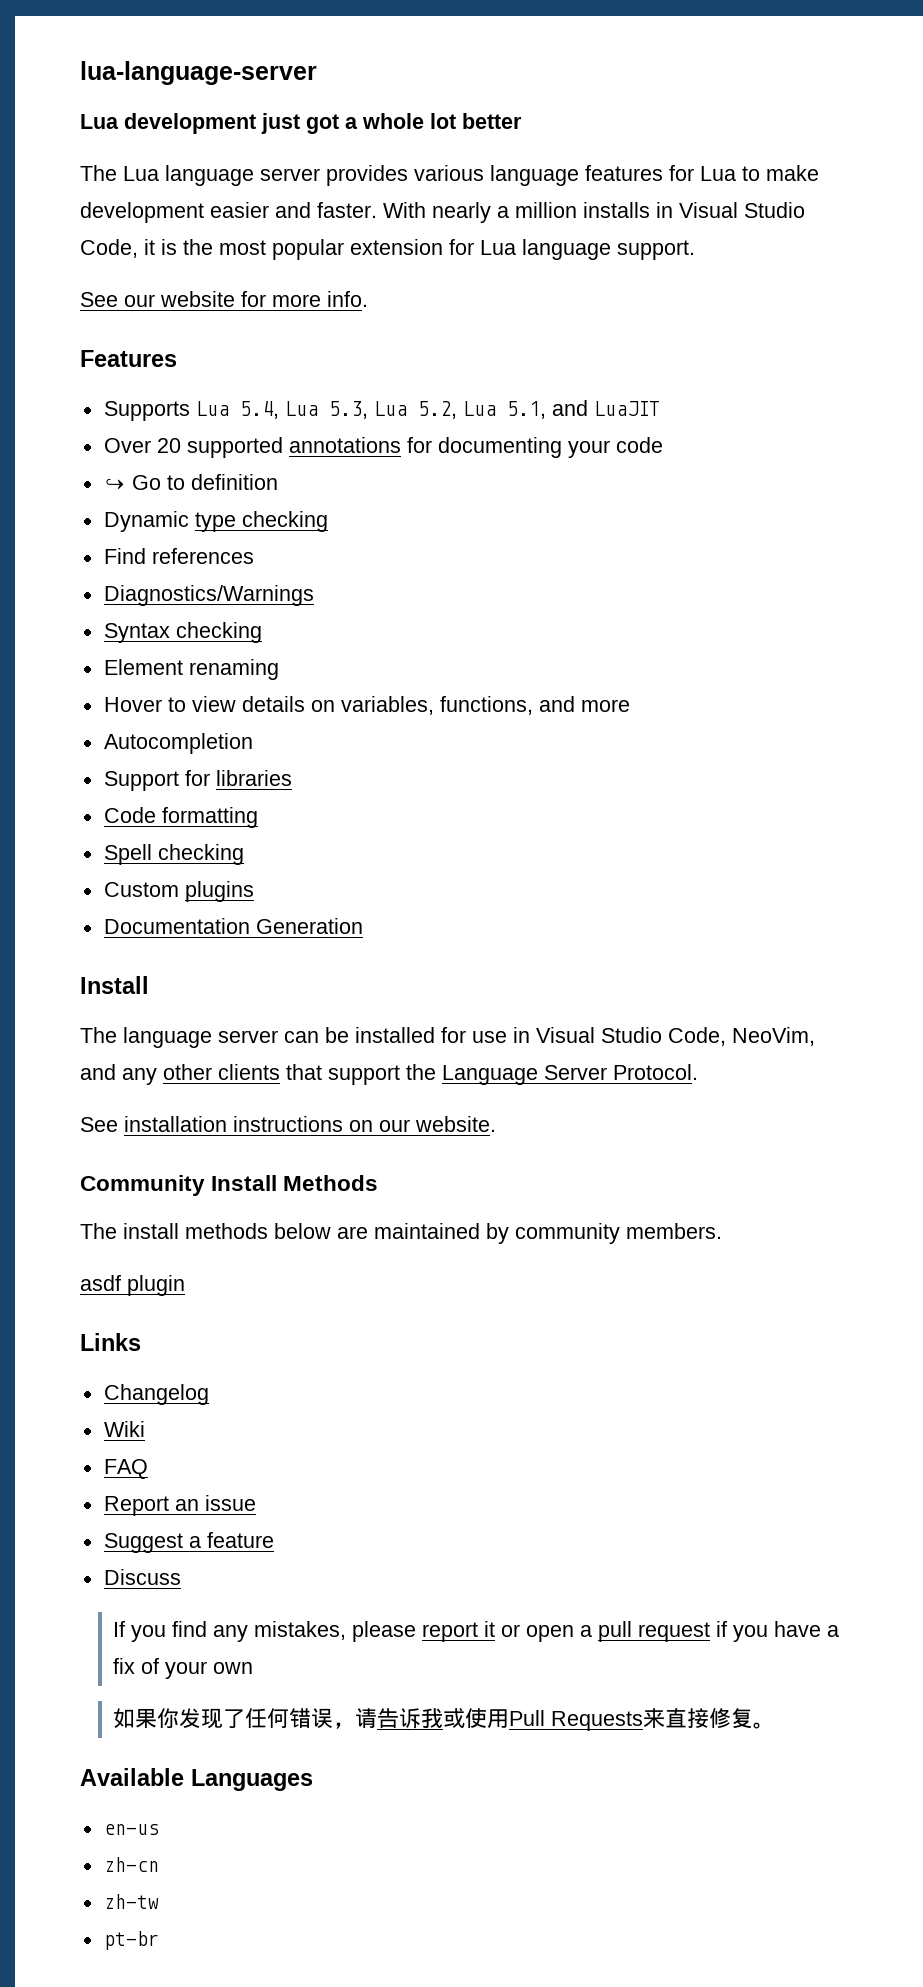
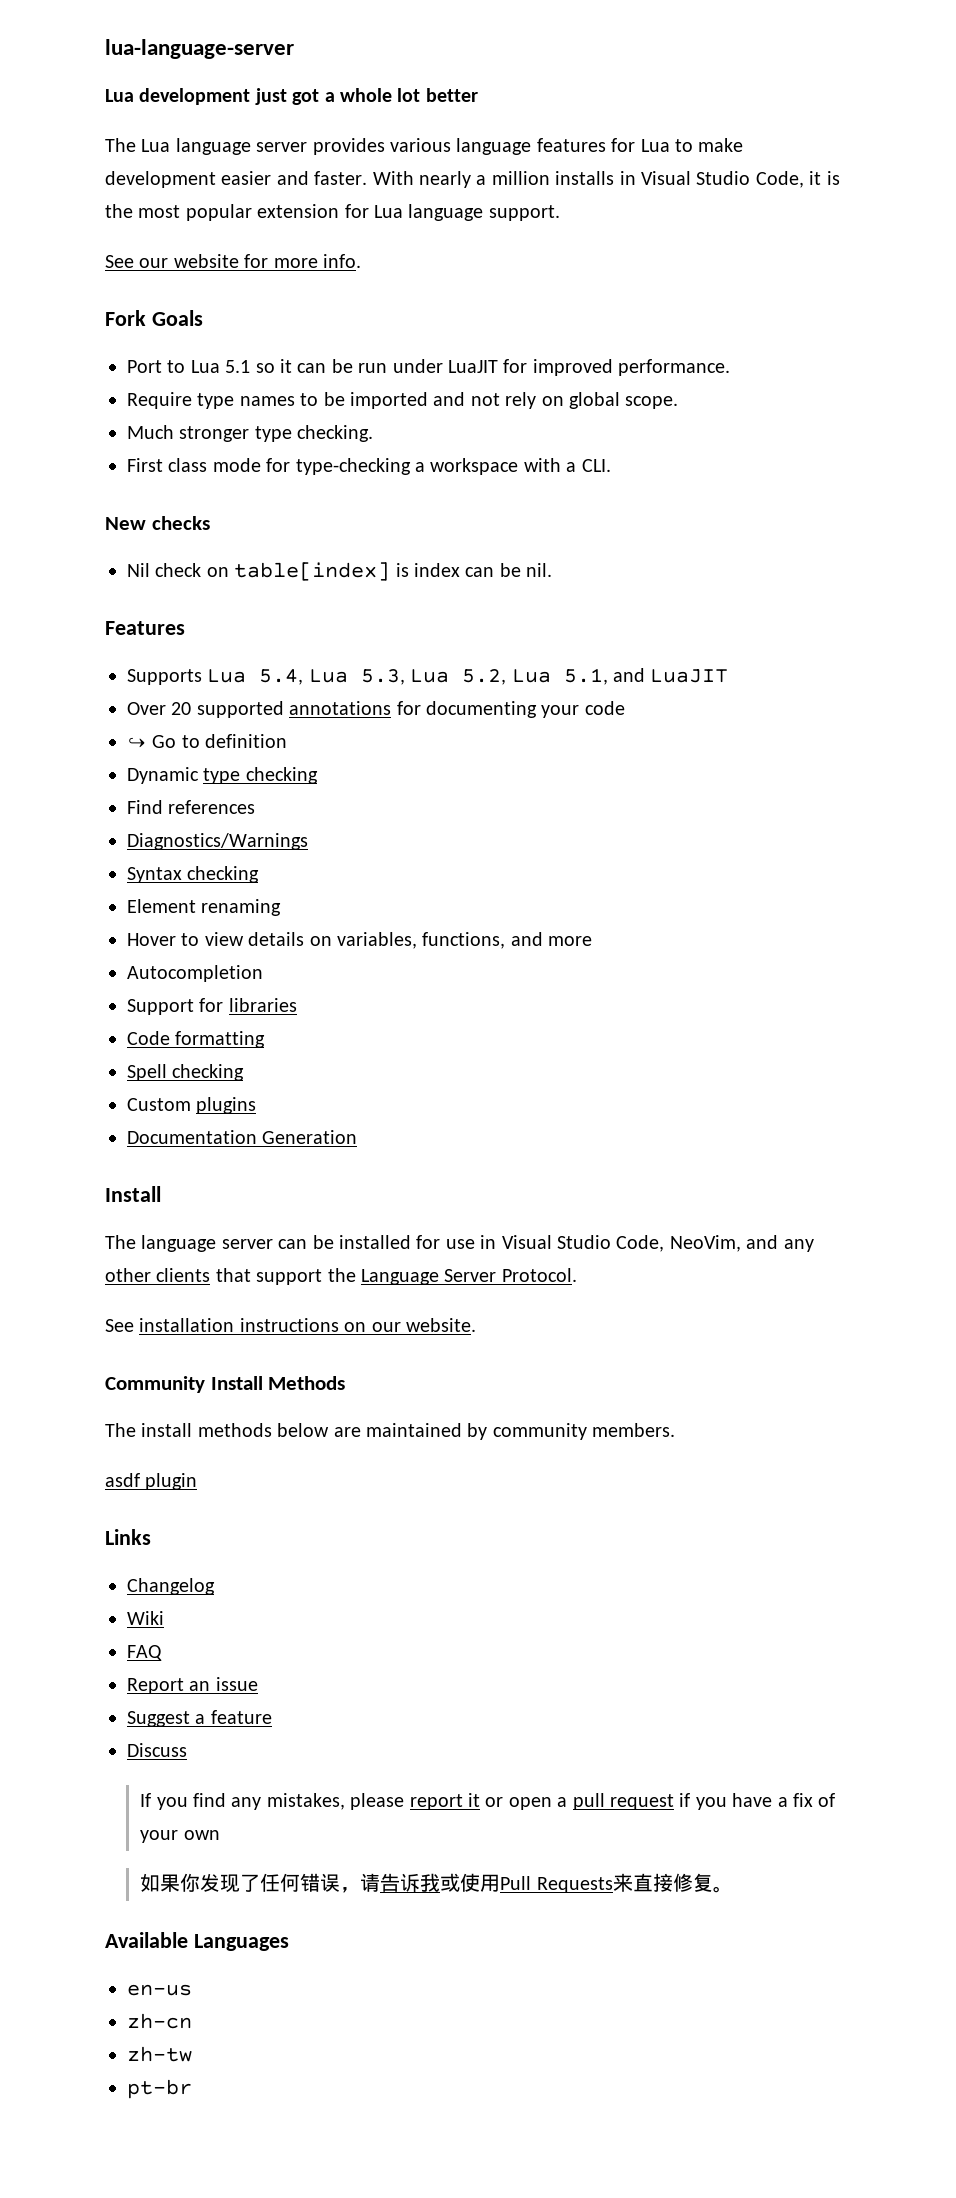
+ Fork Goals
+ Port to Lua 5.1 so it can be run under LuaJIT for improved performance.
+ Require type names to be imported and not rely on global scope.
+ Much stronger type checking.
+ First class mode for type-checking a workspace with a CLI.
+ New checks
+ Nil check on table[index] is index can be nil.

